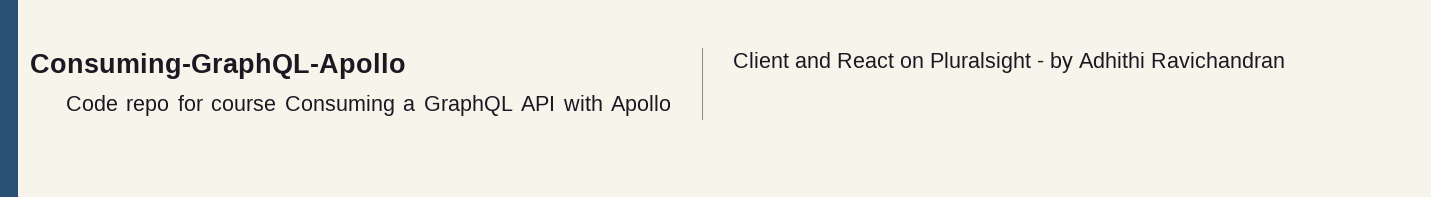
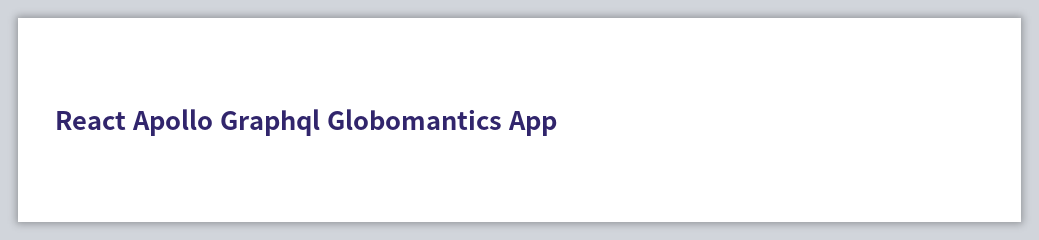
- Consuming-GraphQL-Apollo
- Code repo for course Consuming a GraphQL API with Apollo Client and React on Pluralsight - by Adhithi Ravichandran
+ React Apollo Graphql Globomantics App

